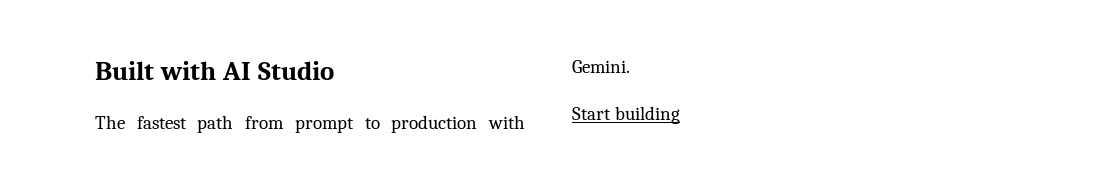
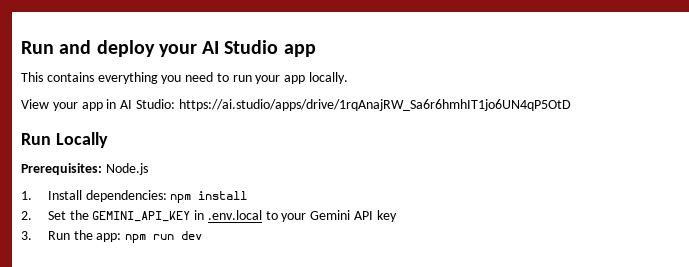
- Built with AI Studio
- The fastest path from prompt to production with Gemini.
- Start building
+ Run and deploy your AI Studio app
+ This contains everything you need to run your app locally.
+ View your app in AI Studio: https://ai.studio/apps/drive/1rqAnajRW_Sa6r6hmhIT1jo6UN4qP5OtD
+ Run Locally
+ Prerequisites: Node.js
+ 1. Install dependencies: npm install
+ 2. Set the GEMINI_API_KEY in .env.local to your Gemini API key
+ 3. Run the app: npm run dev

